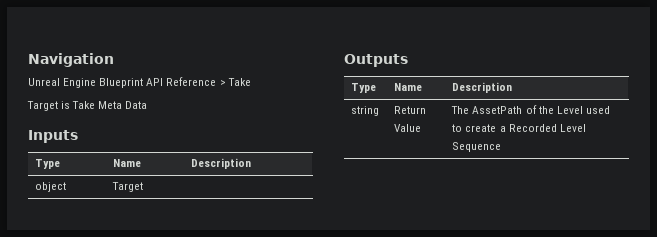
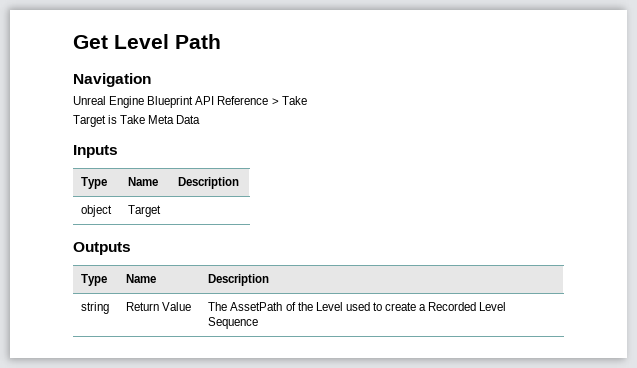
+ Get Level Path

